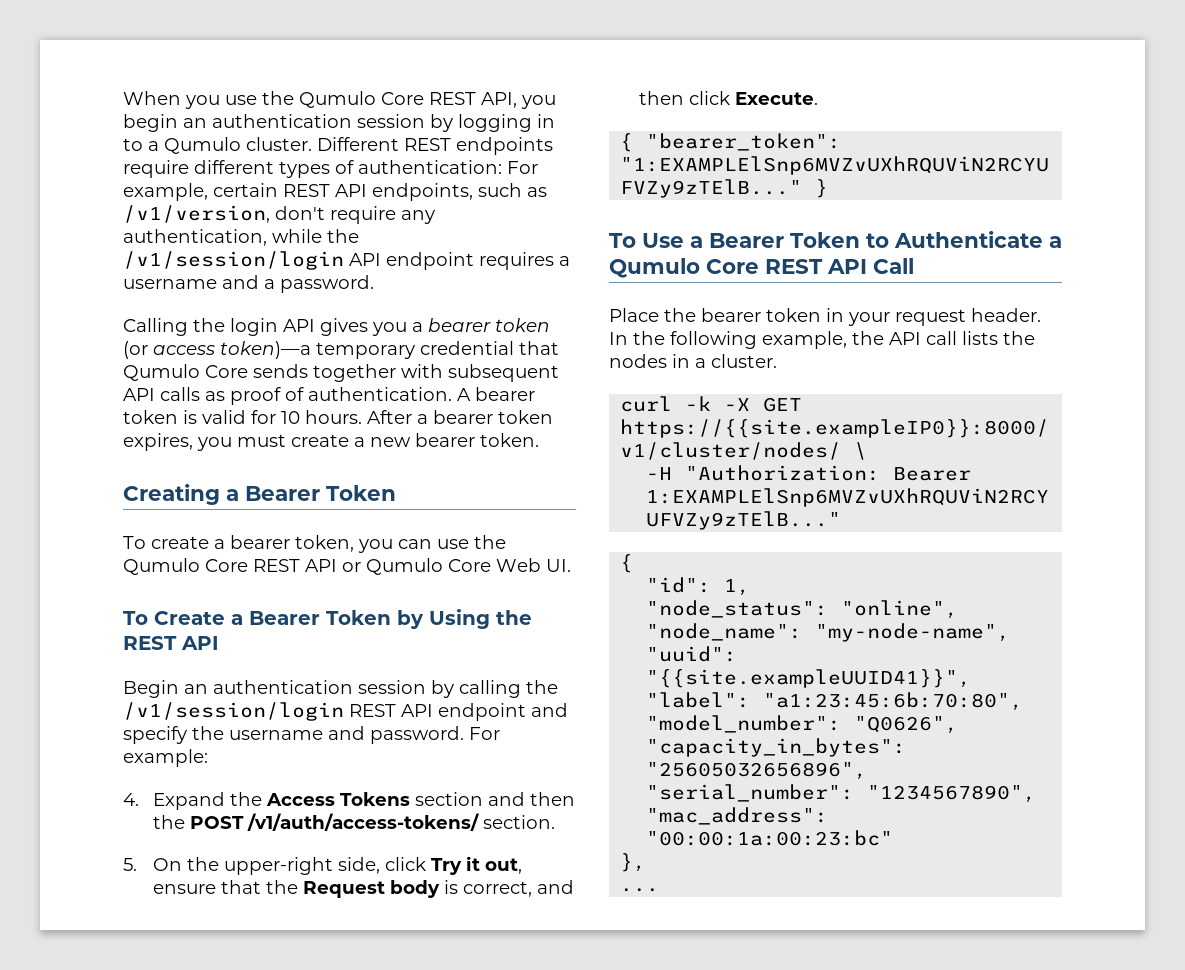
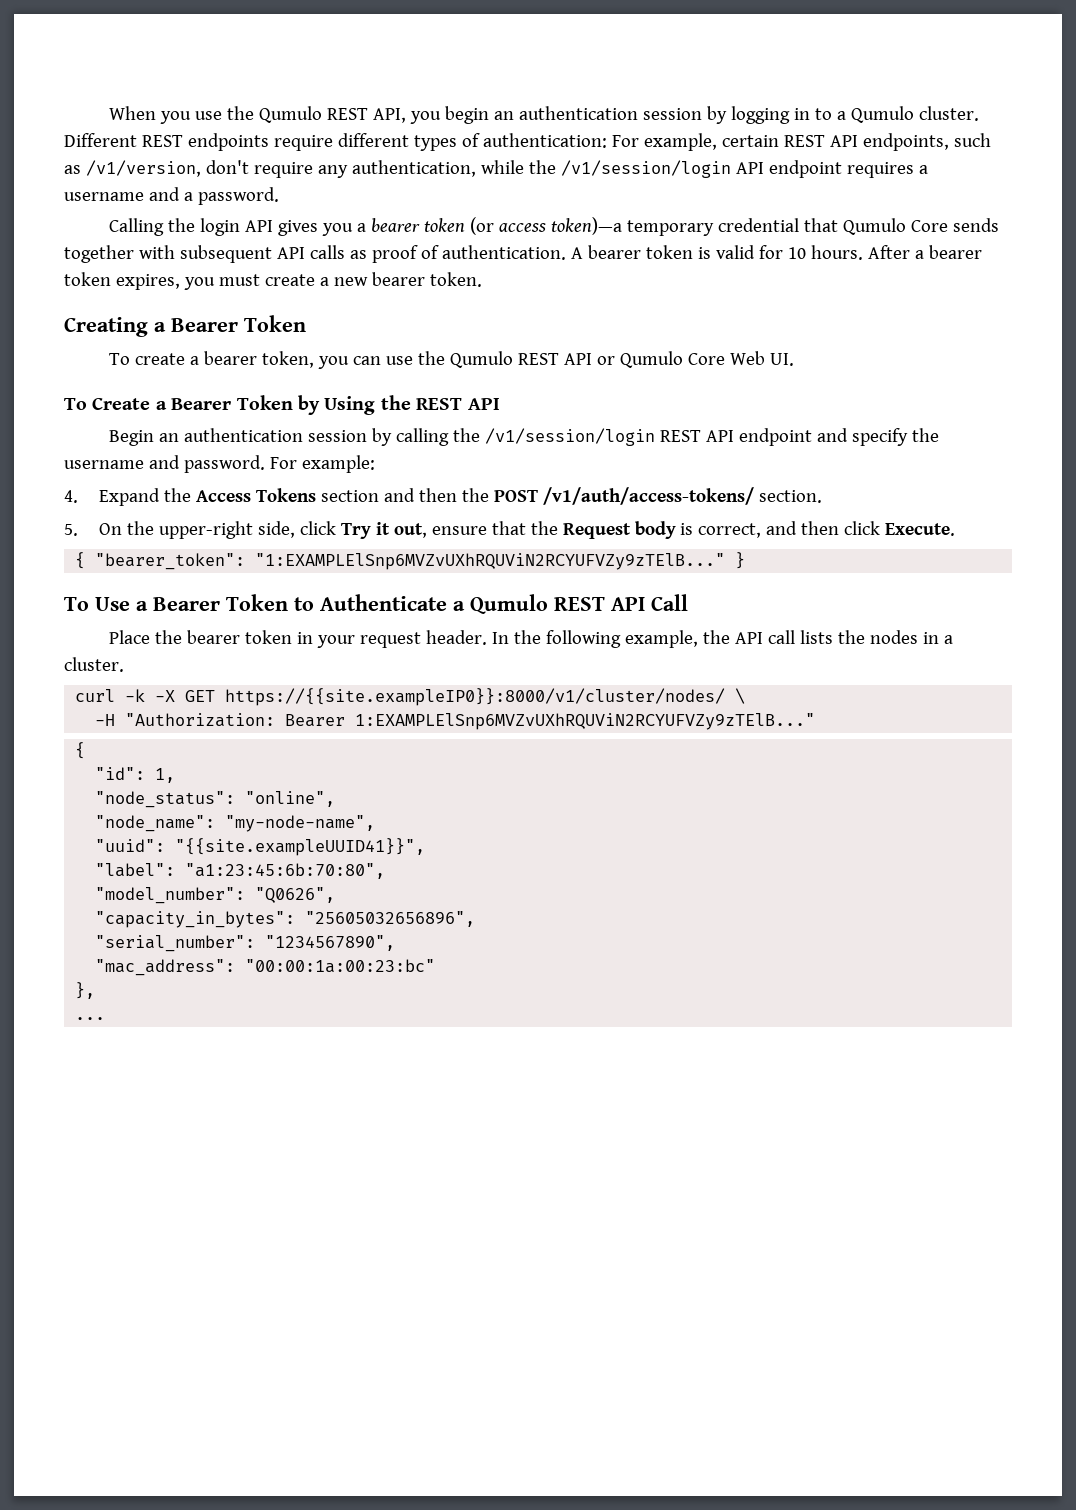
- When you use the Qumulo Core REST API, you begin an authentication session by logging in to a Qumulo cluster.
+ When you use the Qumulo REST API, you begin an authentication session by logging in to a Qumulo cluster.
- To create a bearer token, you can use the Qumulo Core REST API or Qumulo Core Web UI.
+ To create a bearer token, you can use the Qumulo REST API or Qumulo Core Web UI.
- To Use a Bearer Token to Authenticate a Qumulo Core REST API Call
+ To Use a Bearer Token to Authenticate a Qumulo REST API Call

